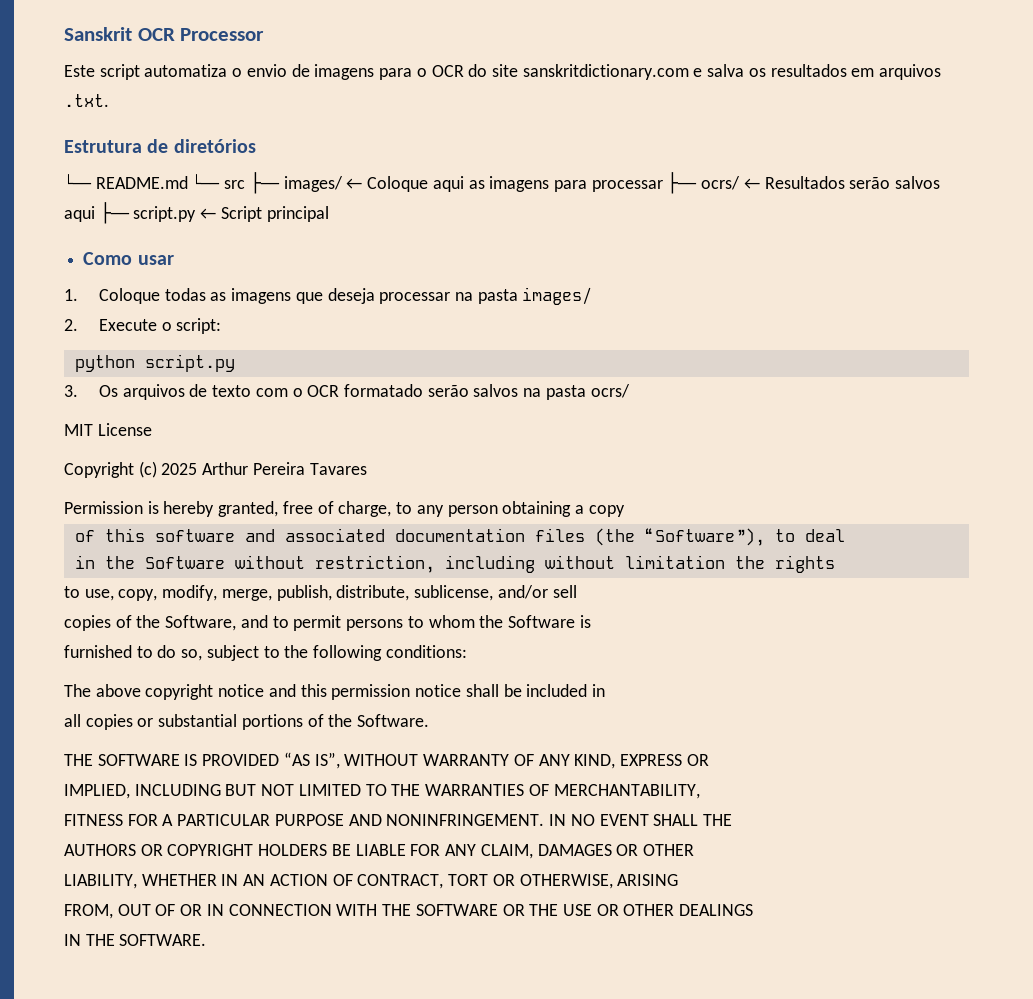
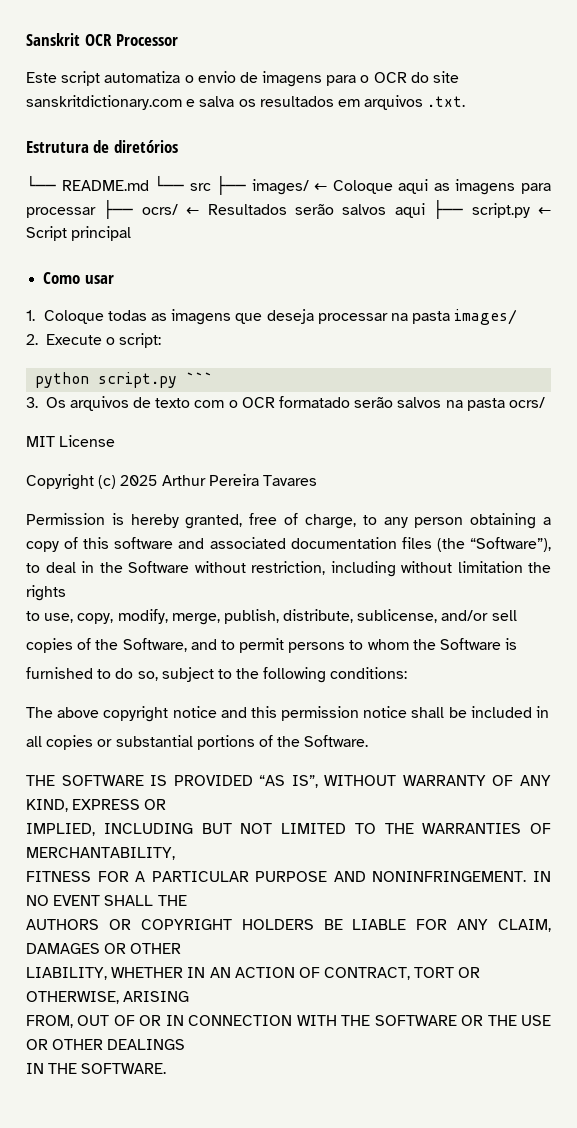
- python script.py
+ python script.py ```
- Permission is hereby granted, free of charge, to any person obtaining a copy
- of this software and associated documentation files (the “Software”), to deal
- in the Software without restriction, including without limitation the rights
+ Permission is hereby granted, free of charge, to any person obtaining a copy of this software and associated documentation files (the “Software”), to deal in the Software without restriction, including without limitation the rights

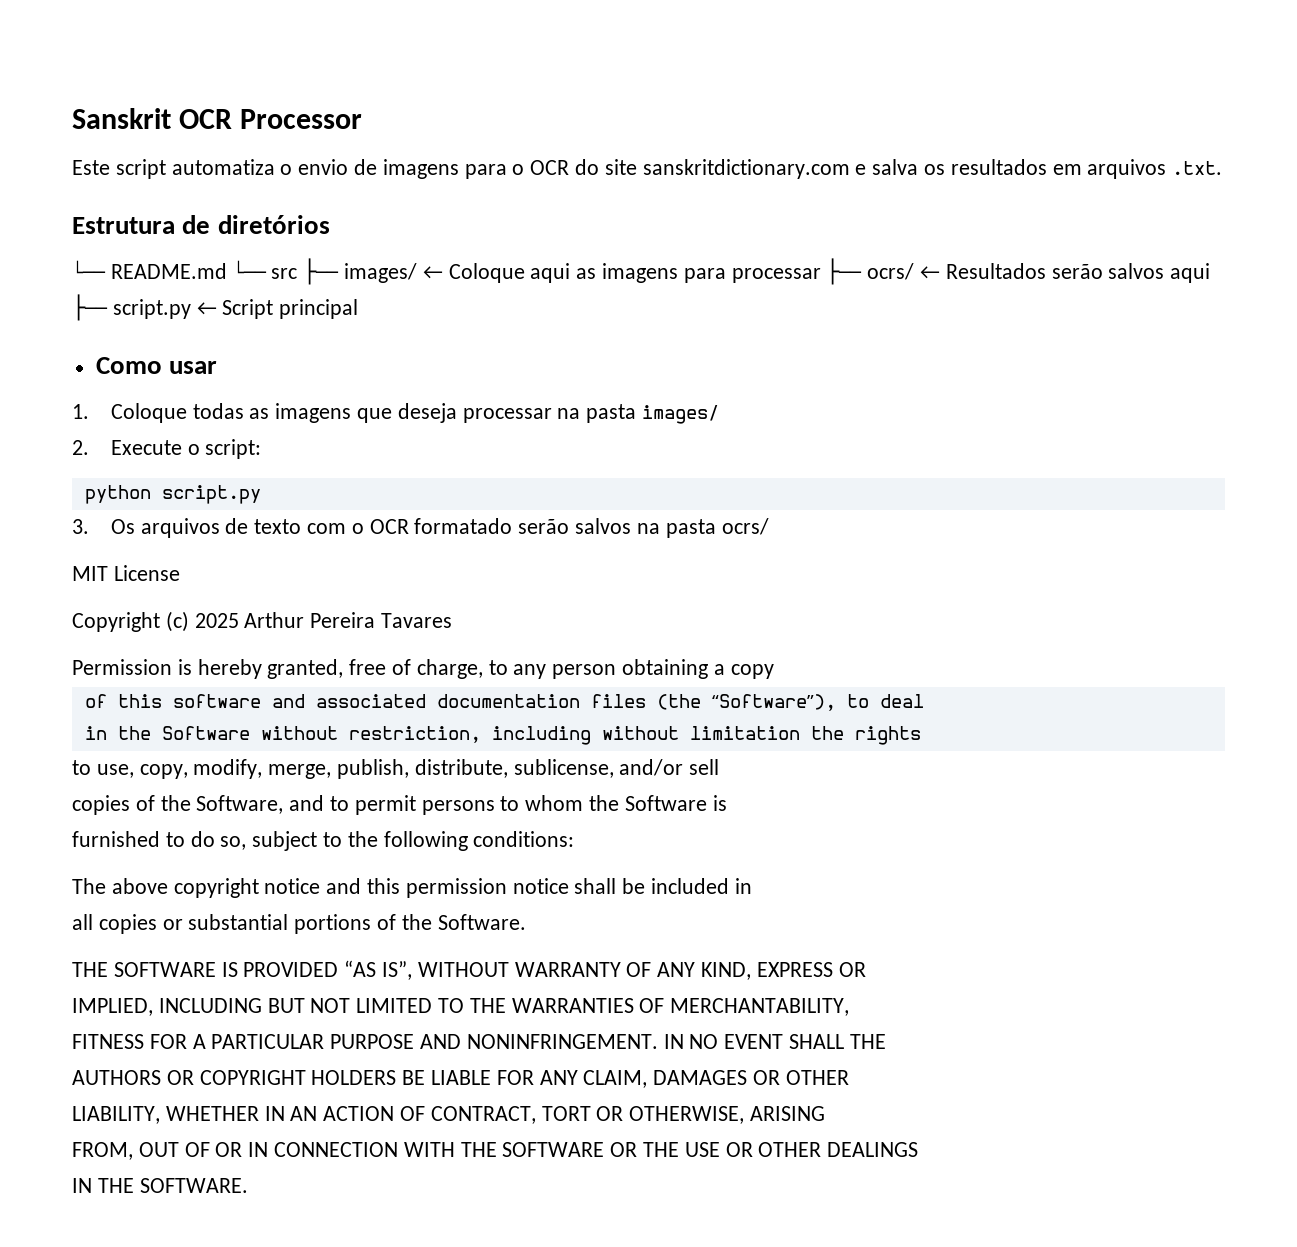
- python script.py ```
+ python script.py
- Permission is hereby granted, free of charge, to any person obtaining a copy of this software and associated documentation files (the “Software”), to deal in the Software without restriction, including without limitation the rights
+ Permission is hereby granted, free of charge, to any person obtaining a copy
+ of this software and associated documentation files (the “Software”), to deal
+ in the Software without restriction, including without limitation the rights

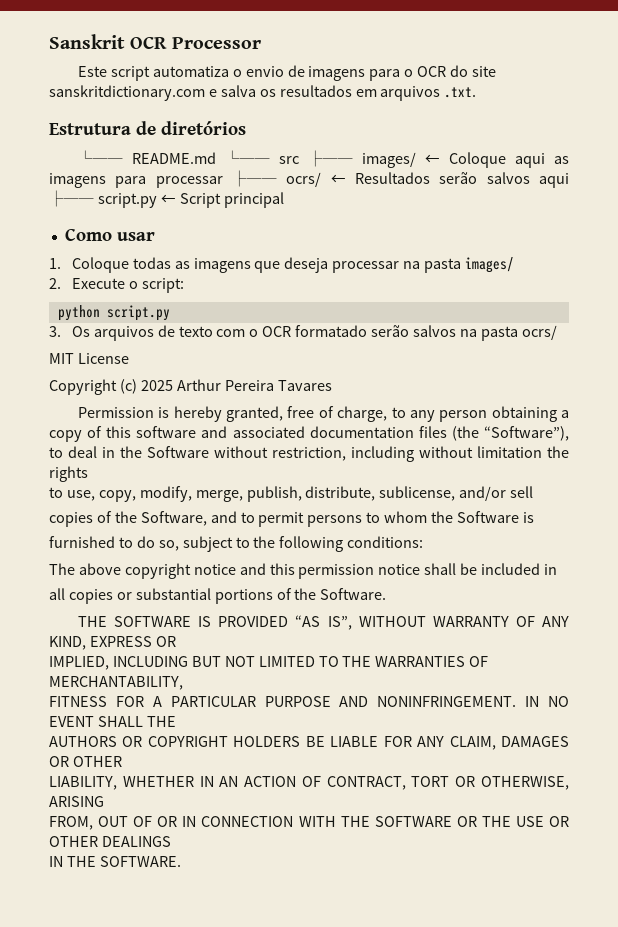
- Permission is hereby granted, free of charge, to any person obtaining a copy
- of this software and associated documentation files (the “Software”), to deal
- in the Software without restriction, including without limitation the rights
+ Permission is hereby granted, free of charge, to any person obtaining a copy of this software and associated documentation files (the “Software”), to deal in the Software without restriction, including without limitation the rights

